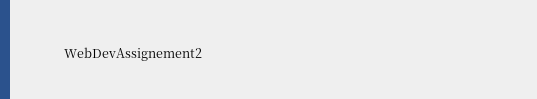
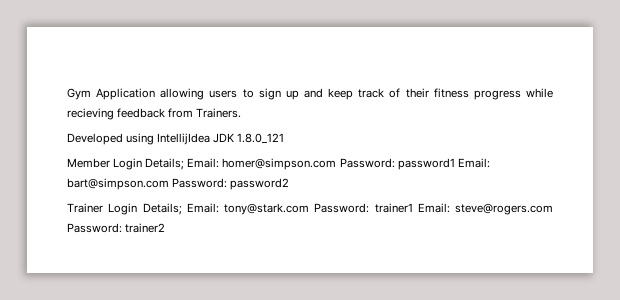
- WebDevAssignement2
+ Gym Application allowing users to sign up and keep track of their fitness progress while recieving feedback from Trainers.
+ Developed using IntellijIdea JDK 1.8.0_121
+ Member Login Details; Email: homer@simpson.com Password: password1 Email: bart@simpson.com Password: password2
+ Trainer Login Details; Email: tony@stark.com Password: trainer1 Email: steve@rogers.com Password: trainer2

